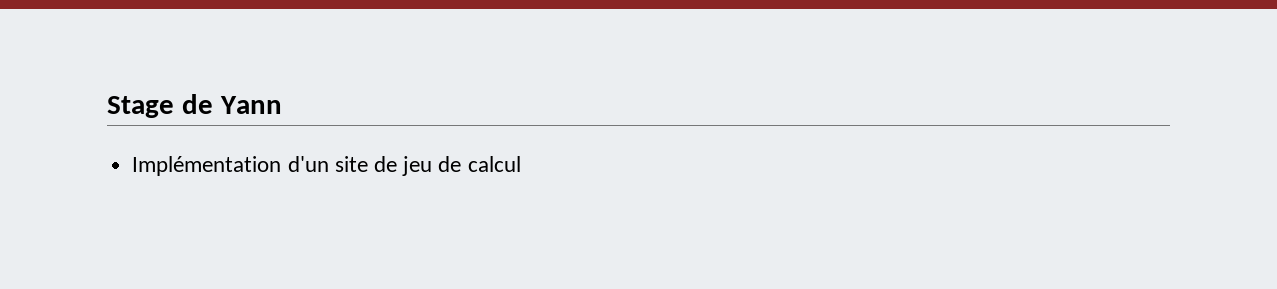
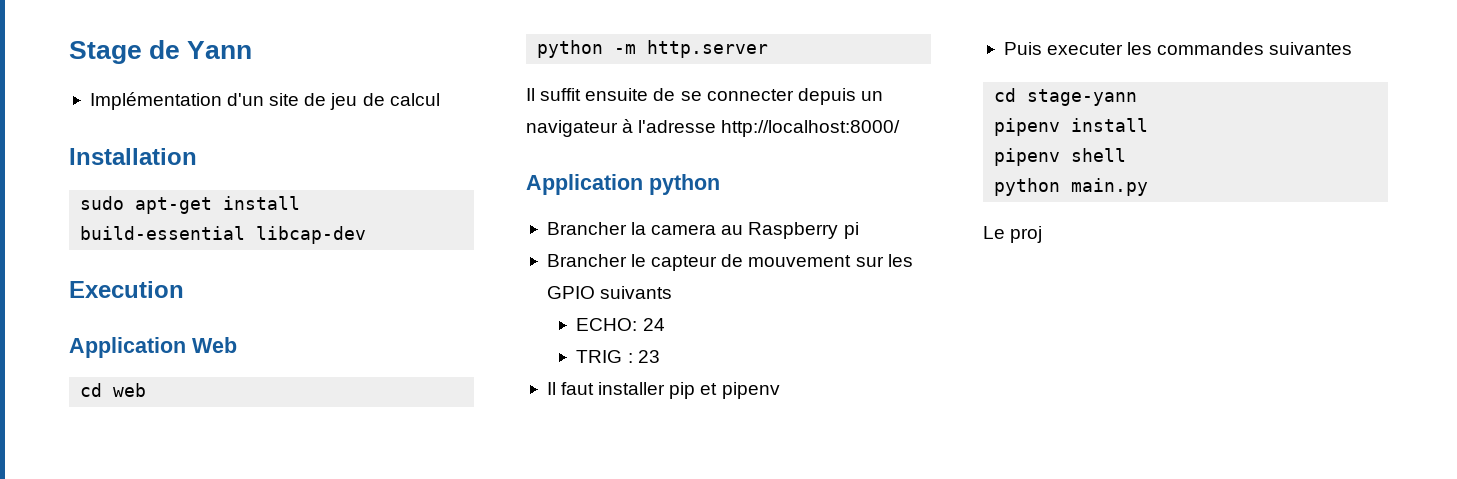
+ Installation
+ sudo apt-get install build-essential libcap-dev
+ Execution
+ Application Web
+ cd web
+ python -m http.server
+ Il suffit ensuite de se connecter depuis un navigateur à l'adresse http://localhost:8000/
+ Application python
+ Brancher la camera au Raspberry pi
+ Brancher le capteur de mouvement sur les GPIO suivants
+ ECHO: 24
+ TRIG : 23
+ Il faut installer pip et pipenv
+ Puis executer les commandes suivantes
+ cd stage-yann
+ pipenv install
+ pipenv shell
+ python main.py
+ Le proj

